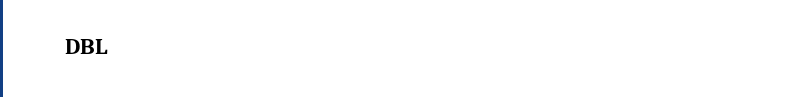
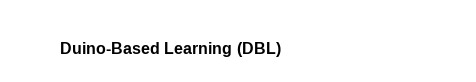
- DBL
+ Duino-Based Learning (DBL)

